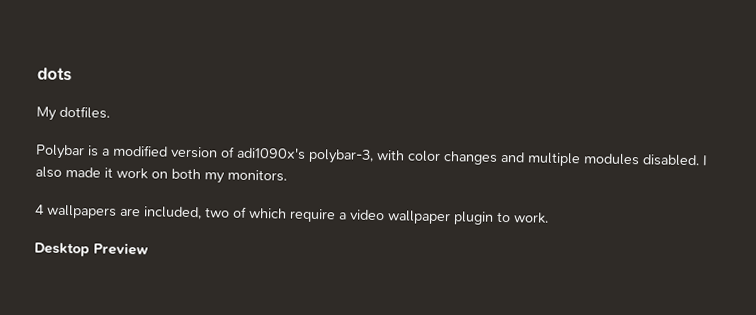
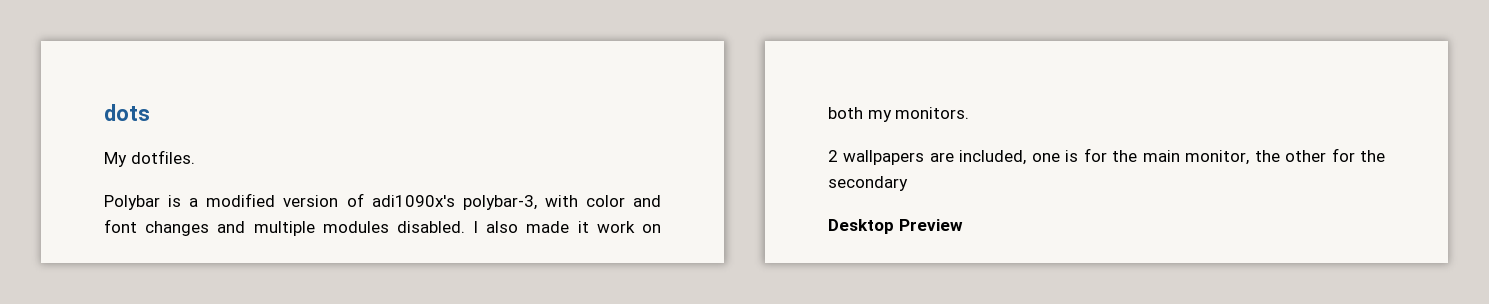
- Polybar is a modified version of adi1090x's polybar-3, with color changes and multiple modules disabled.
+ Polybar is a modified version of adi1090x's polybar-3, with color and font changes and multiple modules disabled.
- 4 wallpapers are included, two of which require a video wallpaper plugin to work.
+ 2 wallpapers are included, one is for the main monitor, the other for the secondary

